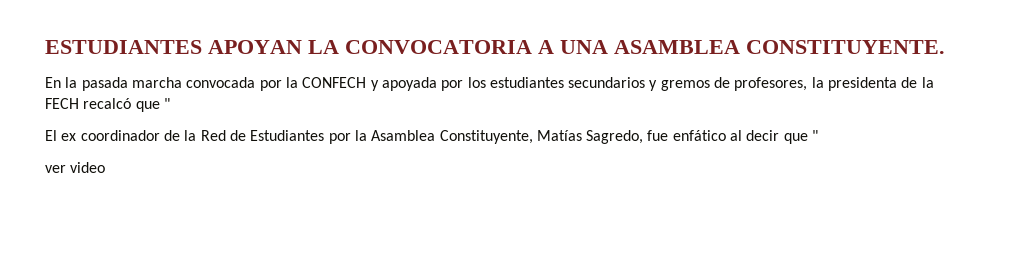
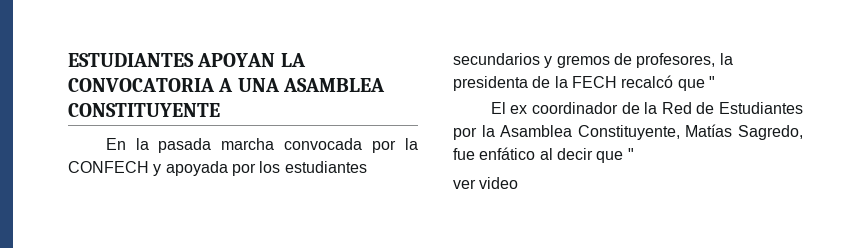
- ESTUDIANTES APOYAN LA CONVOCATORIA A UNA ASAMBLEA CONSTITUYENTE.
+ ESTUDIANTES APOYAN LA CONVOCATORIA A UNA ASAMBLEA CONSTITUYENTE

